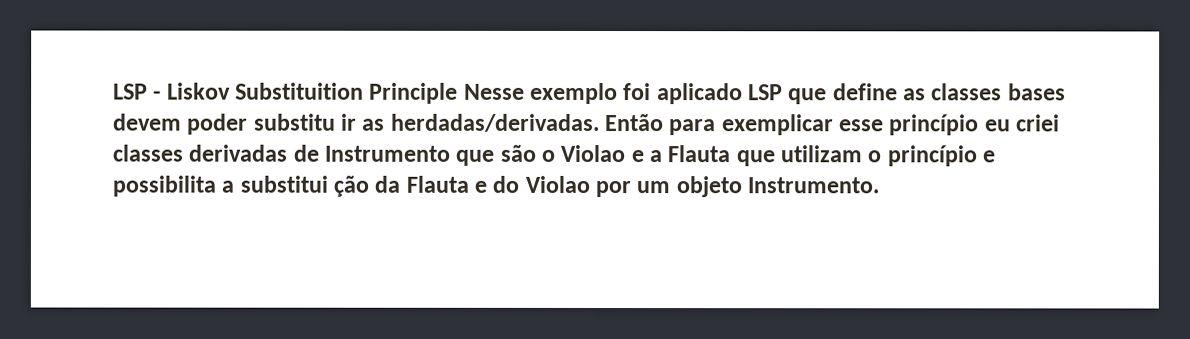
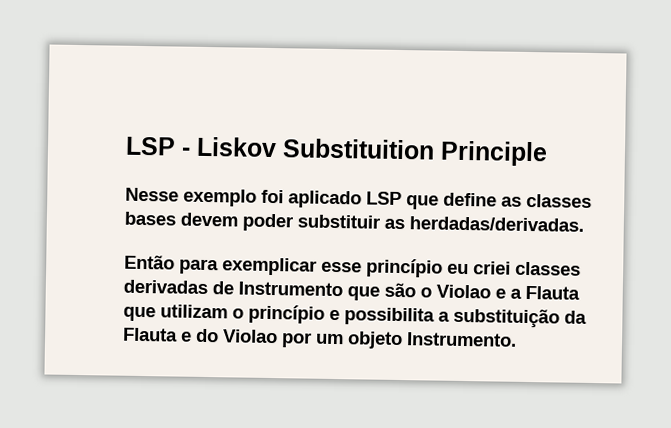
- LSP - Liskov Substituition Principle Nesse exemplo foi aplicado LSP que define as classes bases devem poder substitu ir as herdadas/derivadas. Então para exemplicar esse princípio eu criei classes derivadas de Instrumento que são o Violao e a Flauta que utilizam o princípio e possibilita a substitui ção da Flauta e do Violao por um objeto Instrumento.
+ LSP - Liskov Substituition Principle
+ Nesse exemplo foi aplicado LSP que define as classes bases devem poder substituir as herdadas/derivadas.
+ Então para exemplicar esse princípio eu criei classes derivadas de Instrumento que são o Violao e a Flauta que utilizam o princípio e possibilita a substituição da Flauta e do Violao por um objeto Instrumento.

